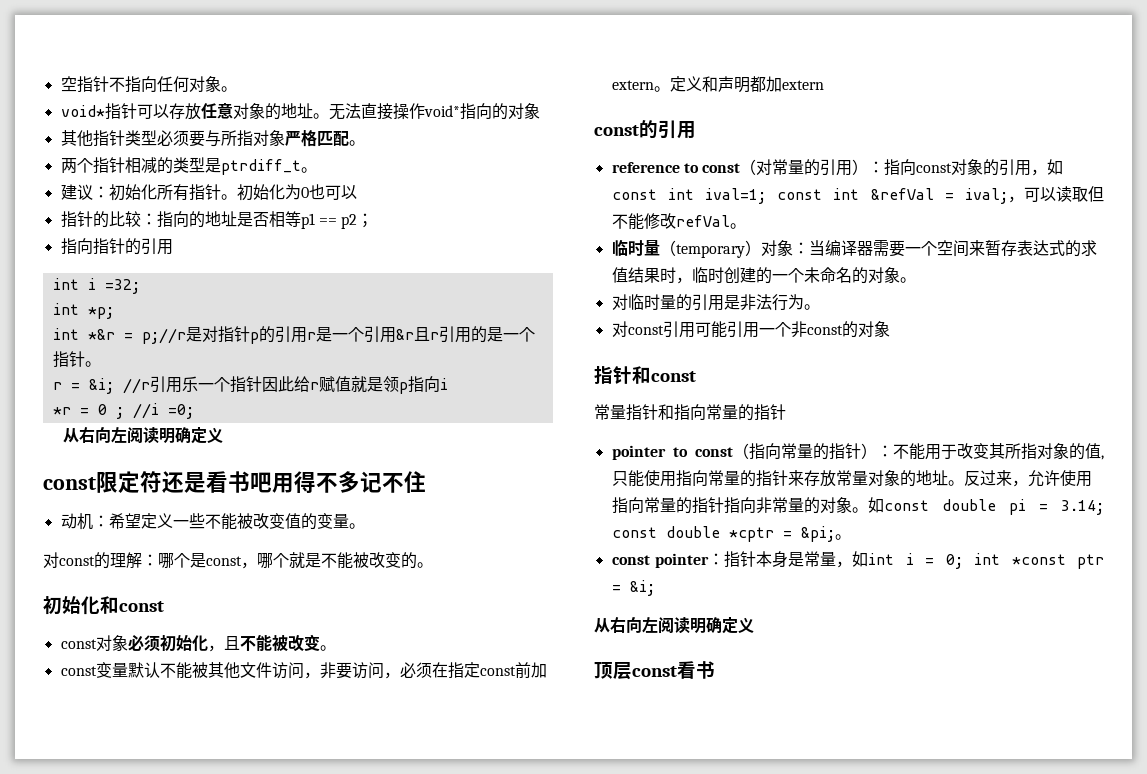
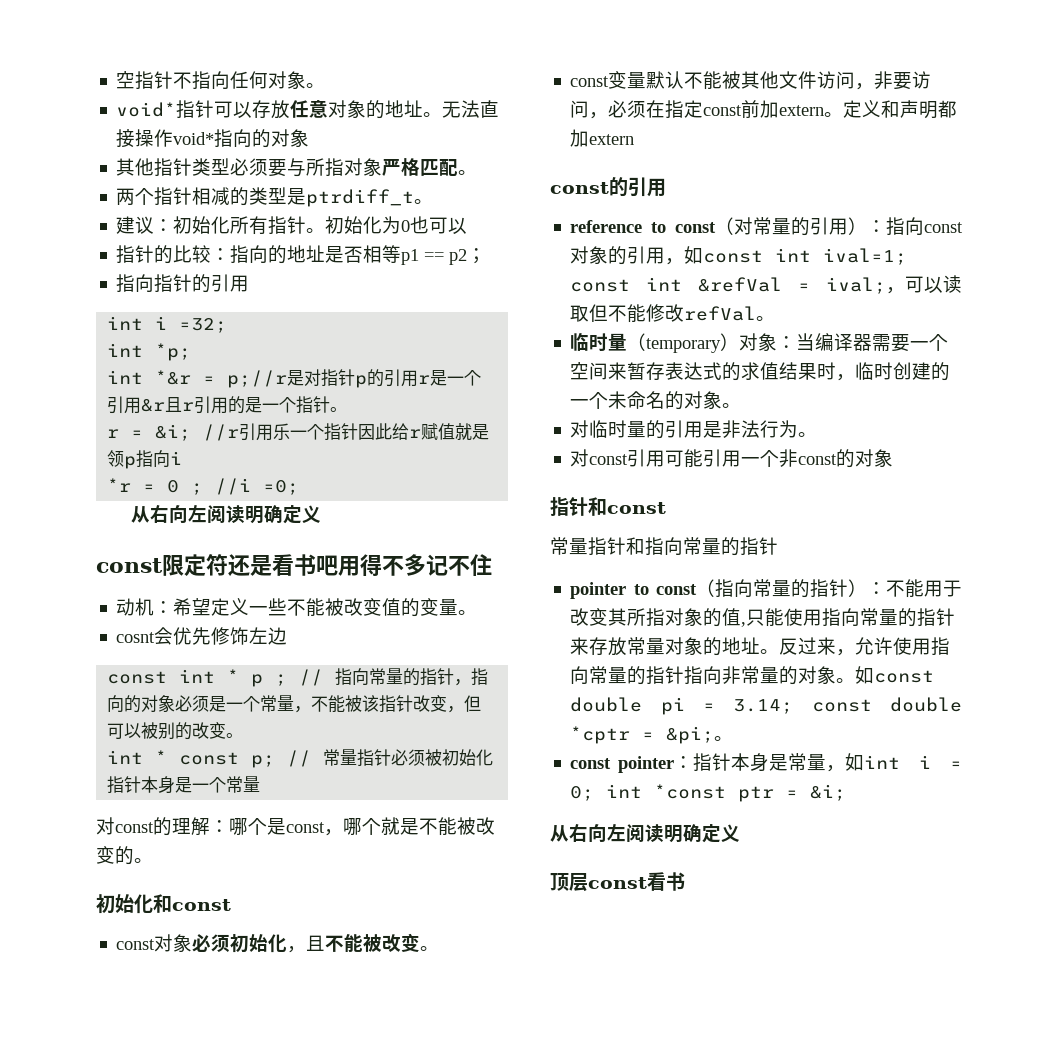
+ cosnt会优先修饰左边
+ const int * p ; // 指向常量的指针，指向的对象必须是一个常量，不能被该指针改变，但可以被别的改变。
+ int * const p; // 常量指针必须被初始化指针本身是一个常量

